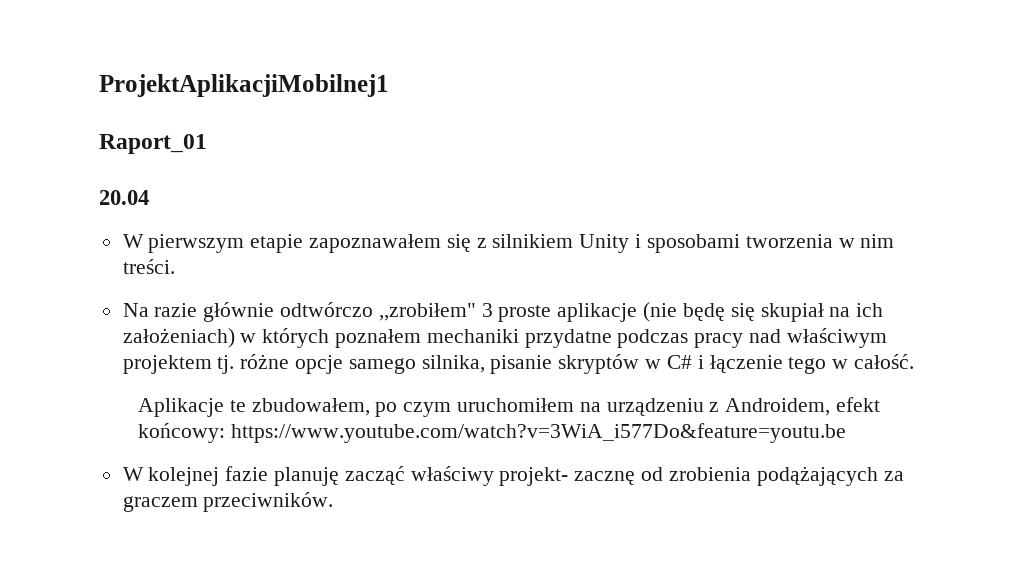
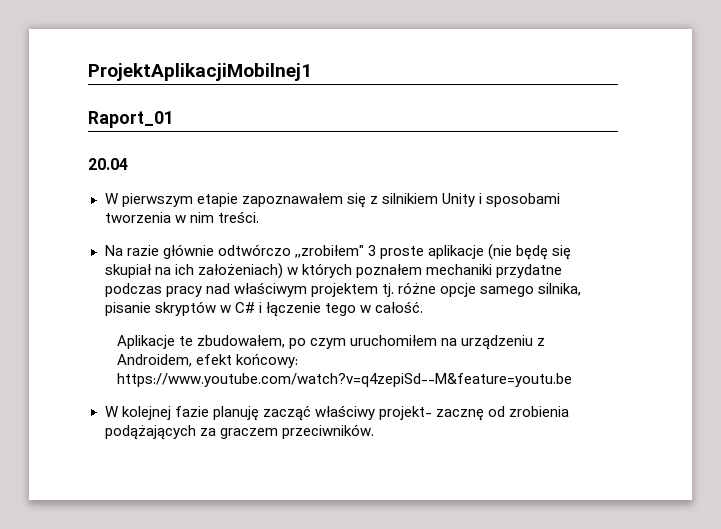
- Aplikacje te zbudowałem, po czym uruchomiłem na urządzeniu z Androidem, efekt końcowy: https://www.youtube.com/watch?v=3WiA_i577Do&feature=youtu.be
+ Aplikacje te zbudowałem, po czym uruchomiłem na urządzeniu z Androidem, efekt końcowy: https://www.youtube.com/watch?v=q4zepiSd--M&feature=youtu.be

